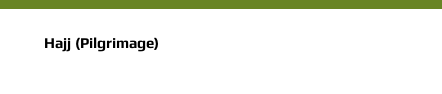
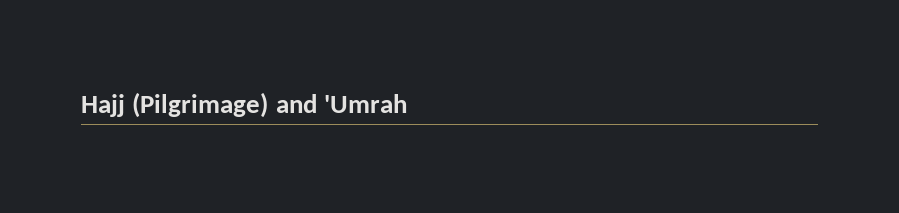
- Hajj (Pilgrimage)
+ Hajj (Pilgrimage) and 'Umrah

